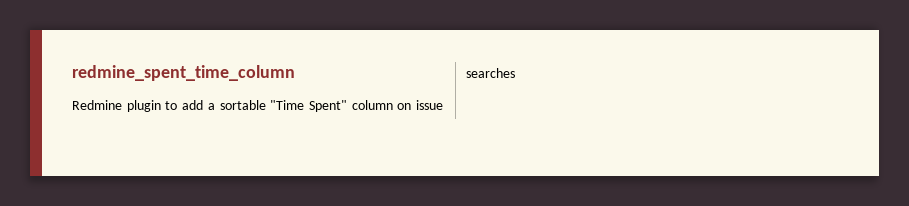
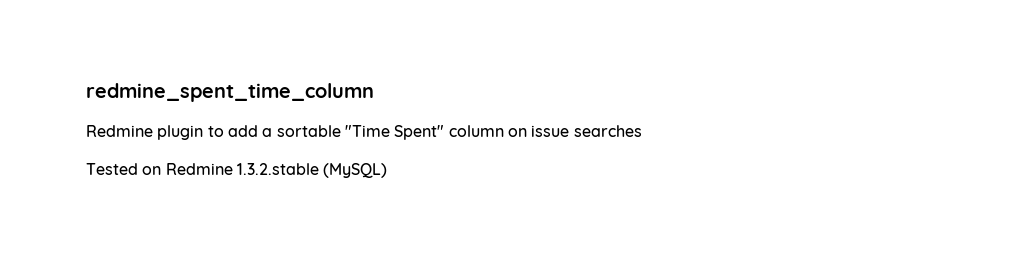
+ Tested on Redmine 1.3.2.stable (MySQL)

